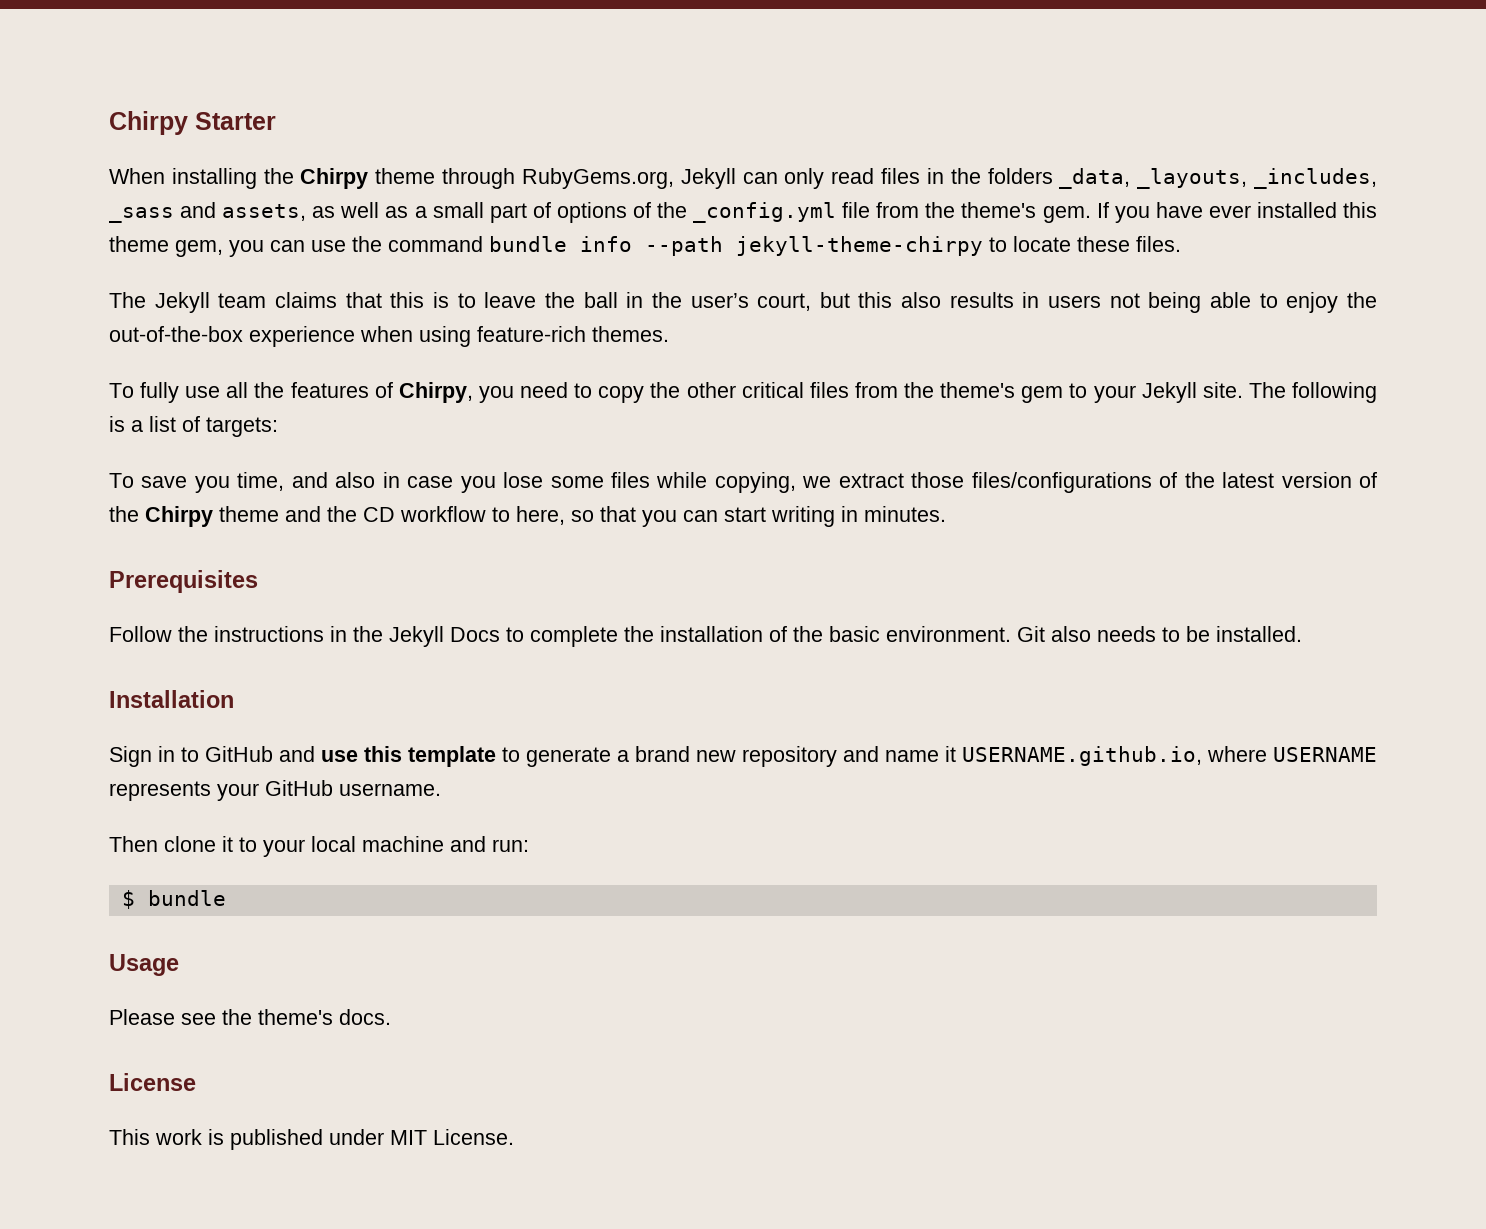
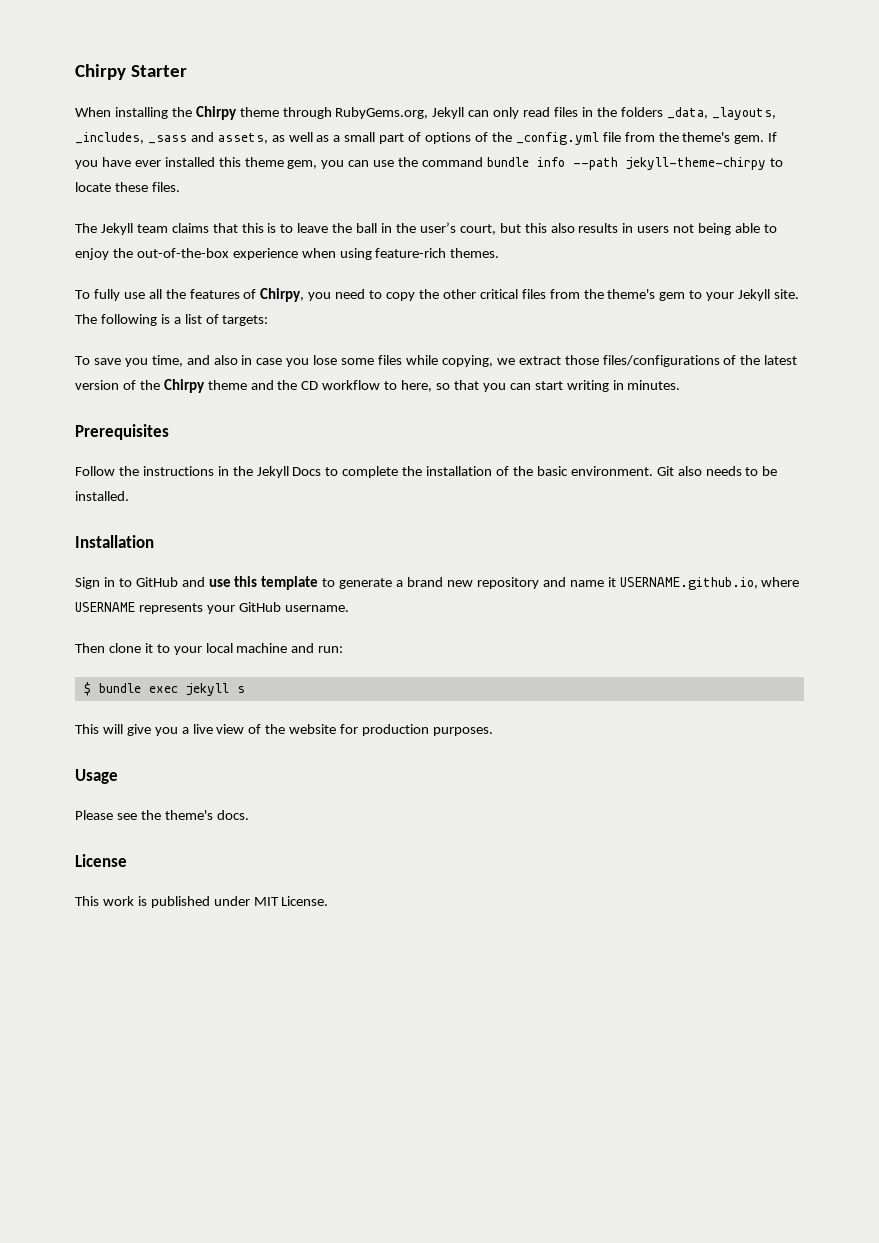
- $ bundle
+ $ bundle exec jekyll s
+ This will give you a live view of the website for production purposes.

